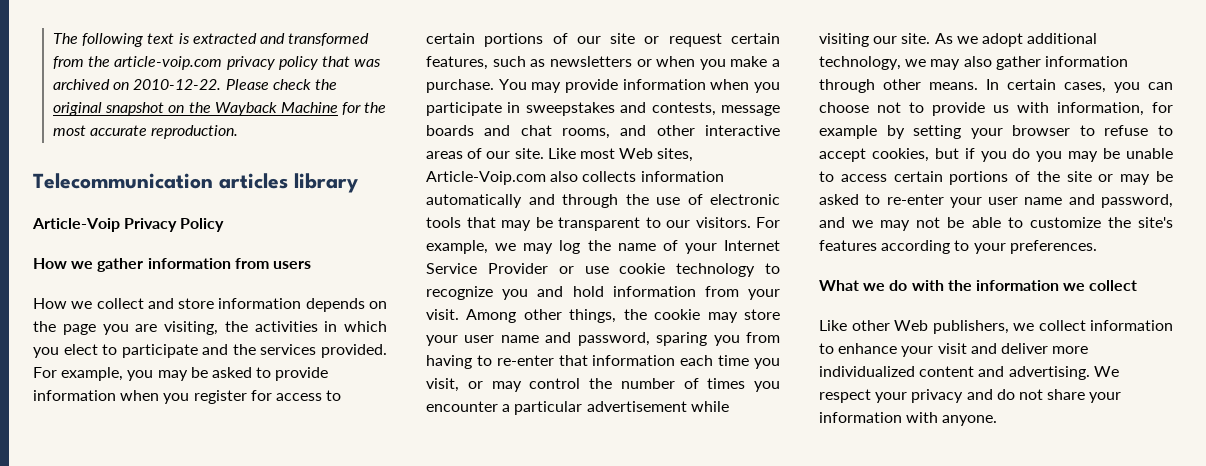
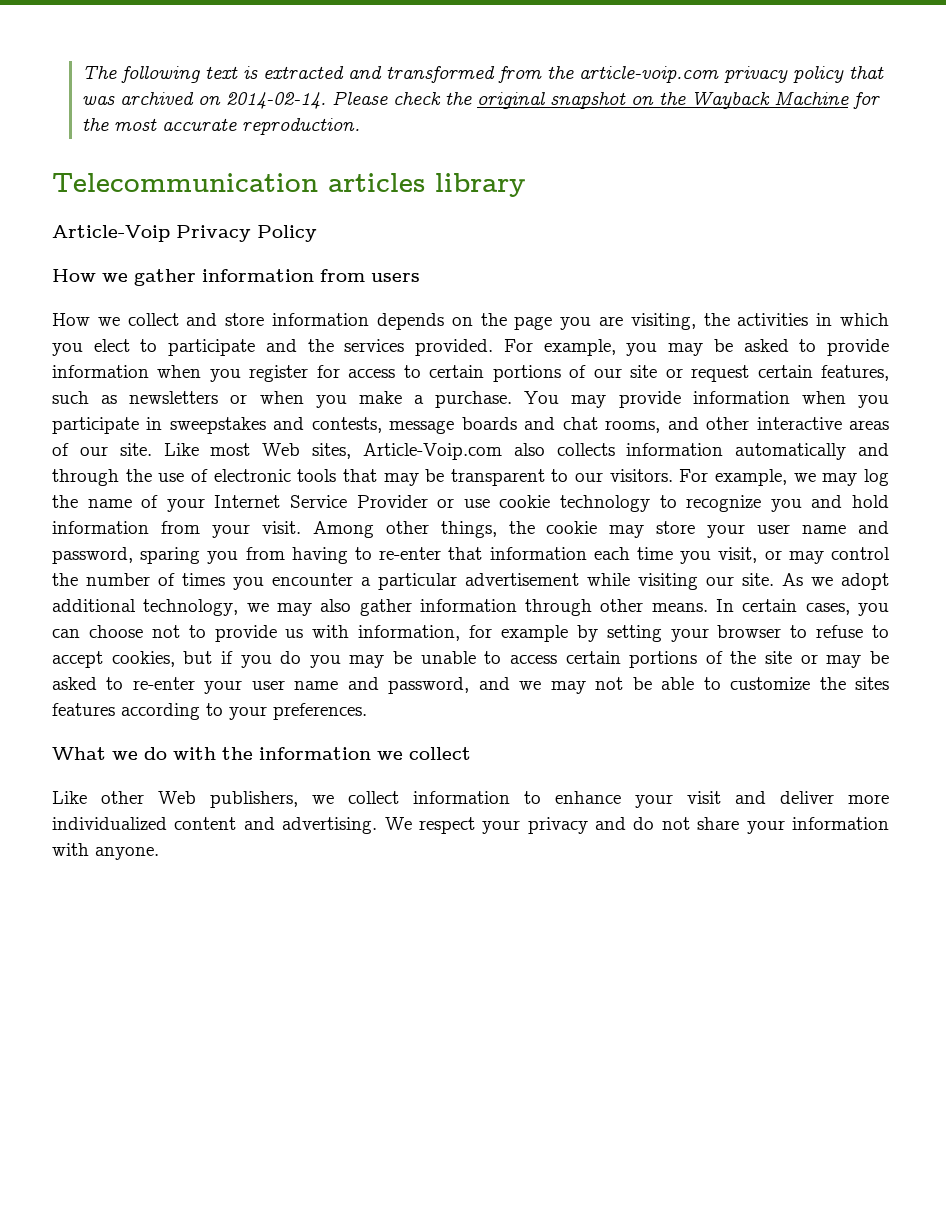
- The following text is extracted and transformed from the article-voip.com privacy policy that was archived on 2010-12-22.
+ The following text is extracted and transformed from the article-voip.com privacy policy that was archived on 2014-02-14.
- In certain cases, you can choose not to provide us with information, for example by setting your browser to refuse to accept cookies, but if you do you may be unable to access certain portions of the site or may be asked to re-enter your user name and password, and we may not be able to customize the site's features according to your preferences.
+ In certain cases, you can choose not to provide us with information, for example by setting your browser to refuse to accept cookies, but if you do you may be unable to access certain portions of the site or may be asked to re-enter your user name and password, and we may not be able to customize the sites features according to your preferences.

